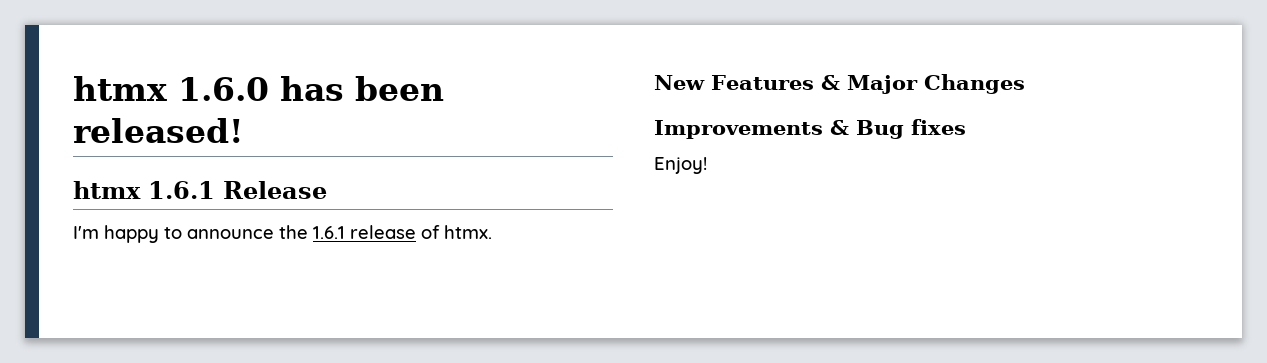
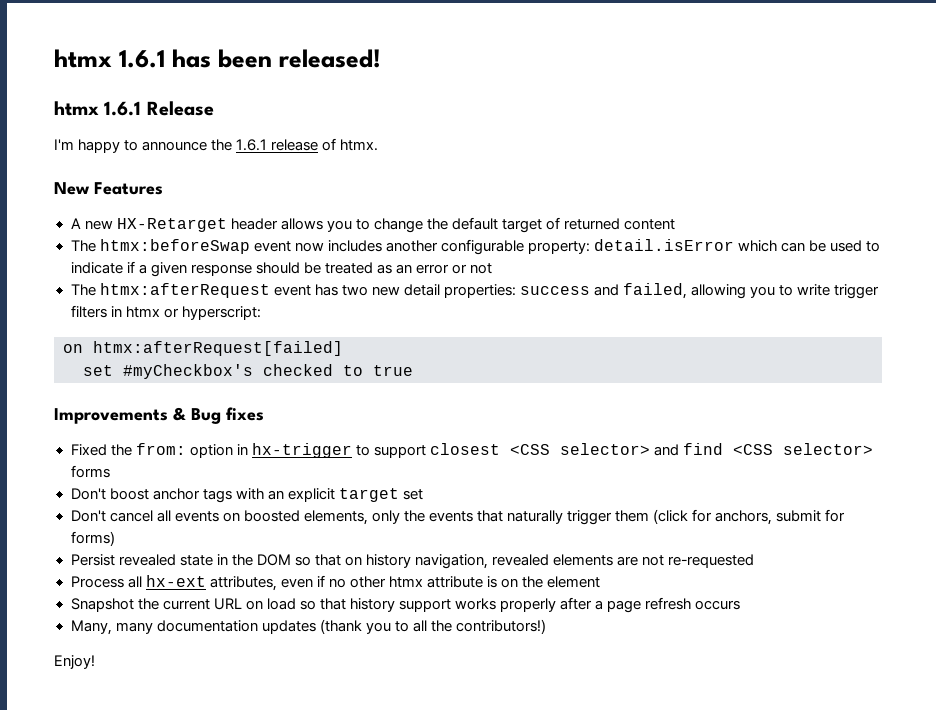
- htmx 1.6.0 has been released!
+ htmx 1.6.1 has been released!
- New Features & Major Changes
+ New Features
+ A new HX-Retarget header allows you to change the default target of returned content
+ The htmx:beforeSwap event now includes another configurable property: detail.isError which can be used to indicate if a given response should be treated as an error or not
+ The htmx:afterRequest event has two new detail properties: success and failed, allowing you to write trigger filters in htmx or hyperscript:
+ on htmx:afterRequest[failed]
+ set #myCheckbox's checked to true
  Improvements & Bug fixes
+ Fixed the from: option in hx-trigger to support closest <CSS selector> and find <CSS selector> forms
+ Don't boost anchor tags with an explicit target set
+ Don't cancel all events on boosted elements, only the events that naturally trigger them (click for anchors, submit for forms)
+ Persist revealed state in the DOM so that on history navigation, revealed elements are not re-requested
+ Process all hx-ext attributes, even if no other htmx attribute is on the element
+ Snapshot the current URL on load so that history support works properly after a page refresh occurs
+ Many, many documentation updates (thank you to all the contributors!)

